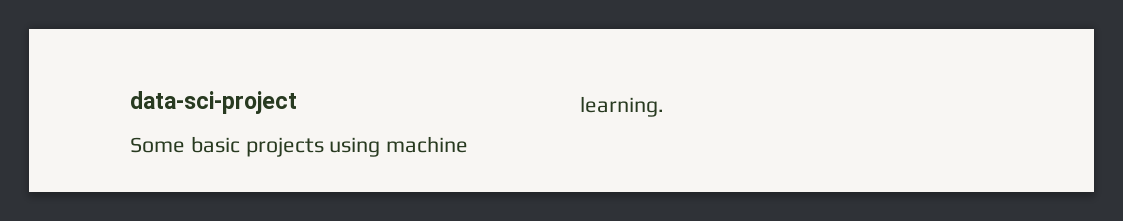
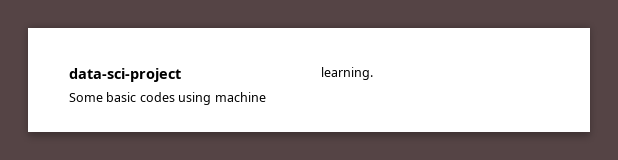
- Some basic projects using machine learning.
+ Some basic codes using machine learning.

